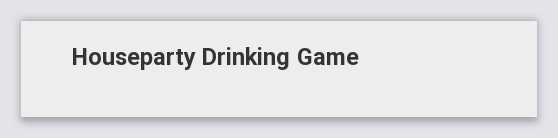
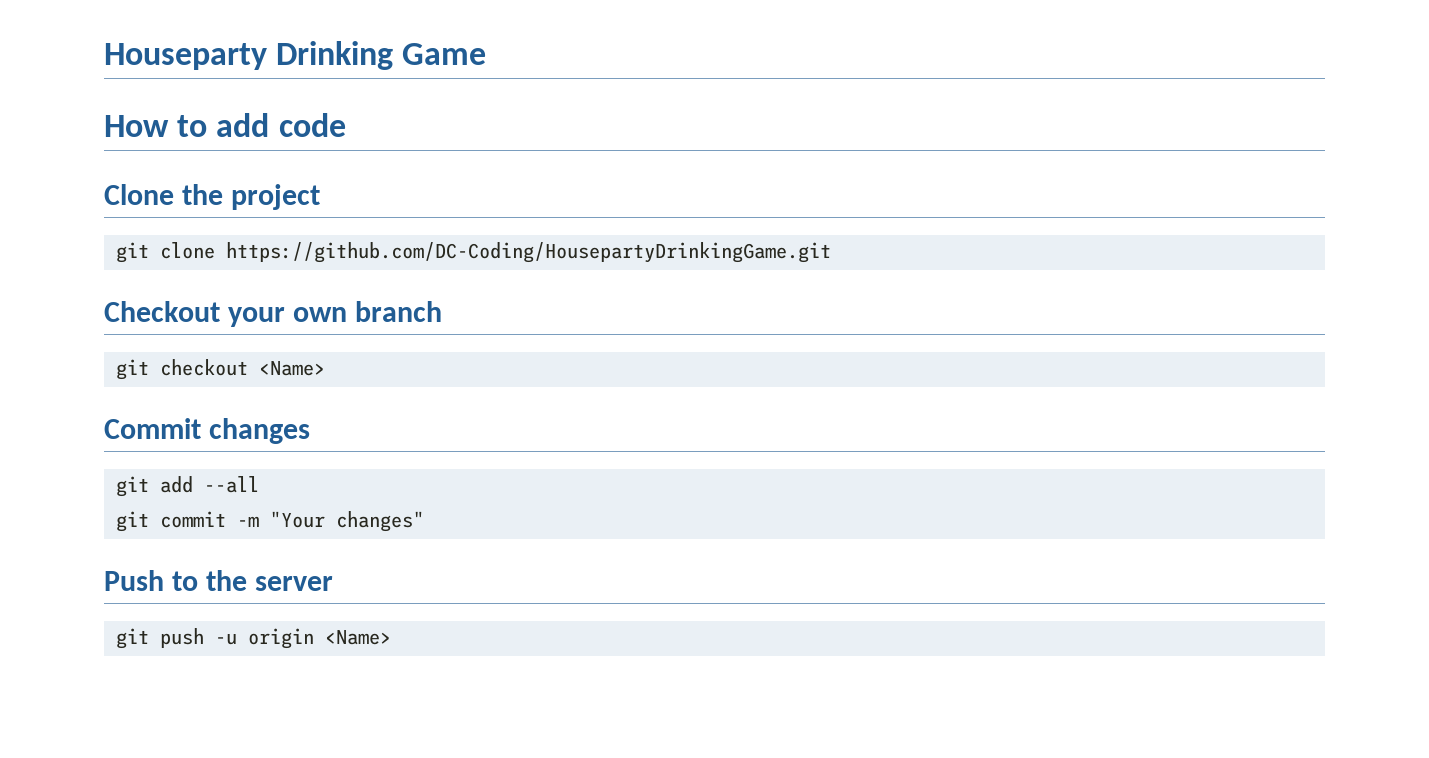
+ How to add code
+ Clone the project
+ git clone https://github.com/DC-Coding/HousepartyDrinkingGame.git
+ Checkout your own branch
+ git checkout <Name>
+ Commit changes
+ git add --all
+ git commit -m "Your changes"
+ Push to the server
+ git push -u origin <Name>

